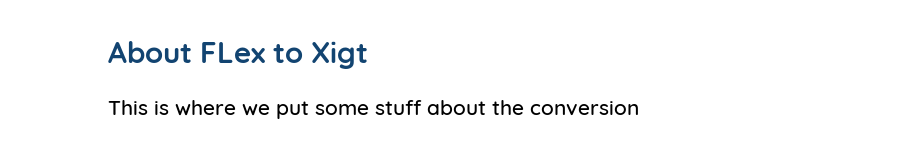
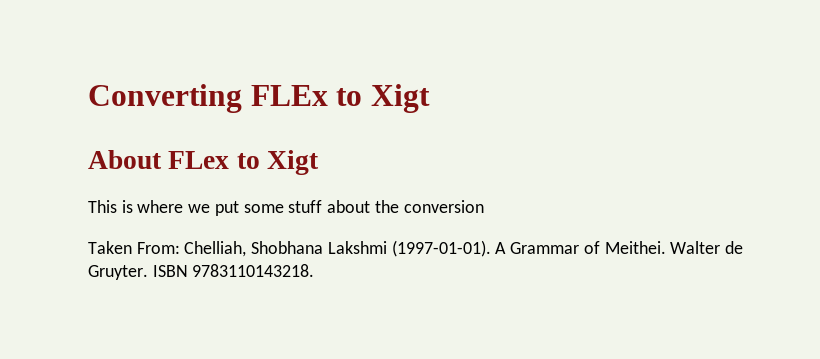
+ Converting FLEx to Xigt
+ Taken From: Chelliah, Shobhana Lakshmi (1997-01-01). A Grammar of Meithei. Walter de Gruyter. ISBN 9783110143218.

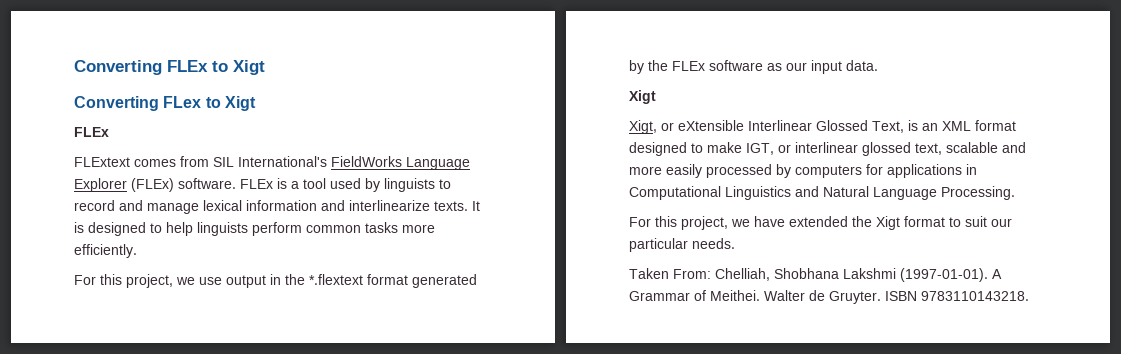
- About FLex to Xigt
- This is where we put some stuff about the conversion
+ Converting FLex to Xigt
+ FLEx
+ FLExtext comes from SIL International's FieldWorks Language Explorer (FLEx) software. FLEx is a tool used by linguists to record and manage lexical information and interlinearize texts. It is designed to help linguists perform common tasks more efficiently.
+ For this project, we use output in the *.flextext format generated by the FLEx software as our input data.
+ Xigt
+ Xigt, or eXtensible Interlinear Glossed Text, is an XML format designed to make IGT, or interlinear glossed text, scalable and more easily processed by computers for applications in Computational Linguistics and Natural Language Processing.
+ For this project, we have extended the Xigt format to suit our particular needs.

